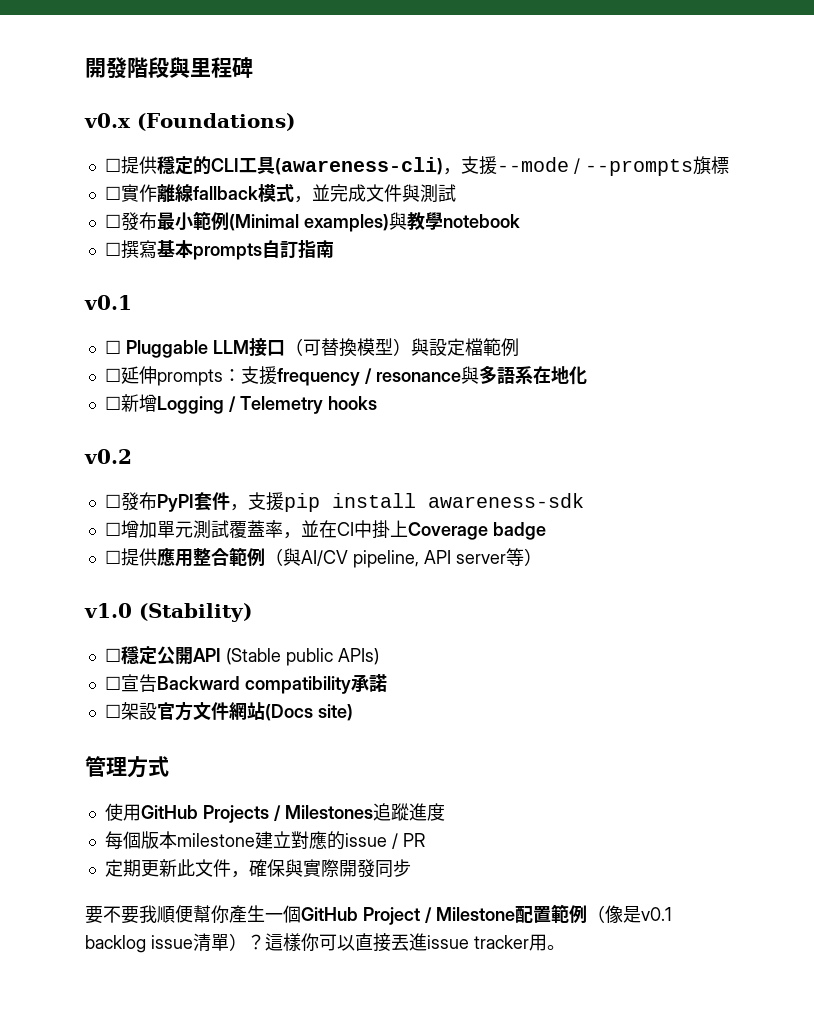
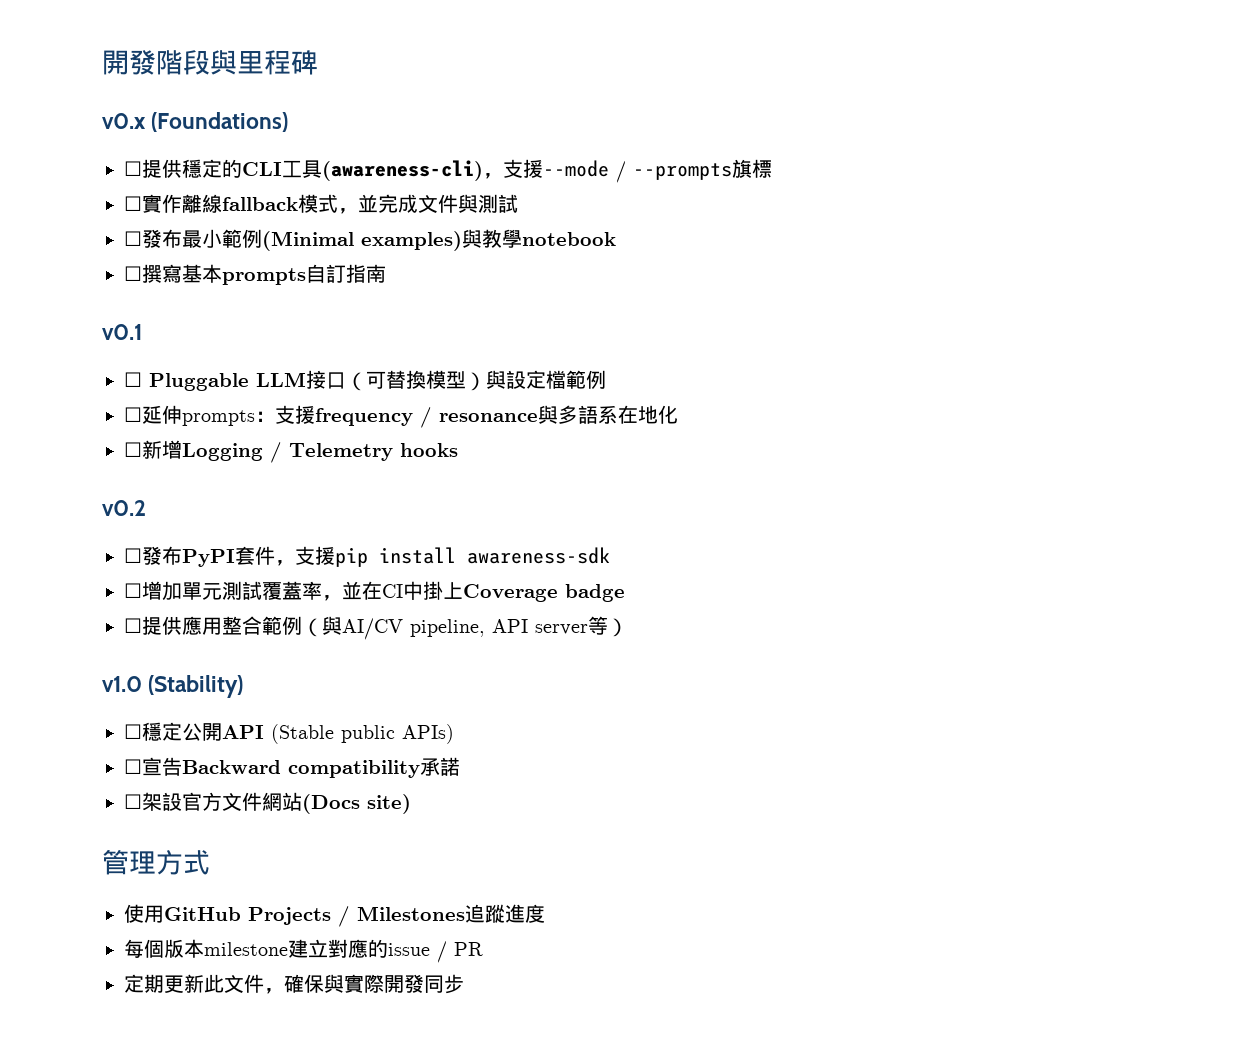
- 要不要我順便幫你產生一個GitHub Project / Milestone配置範例（像是v0.1 backlog issue清單）？這樣你可以直接丟進issue tracker用。

